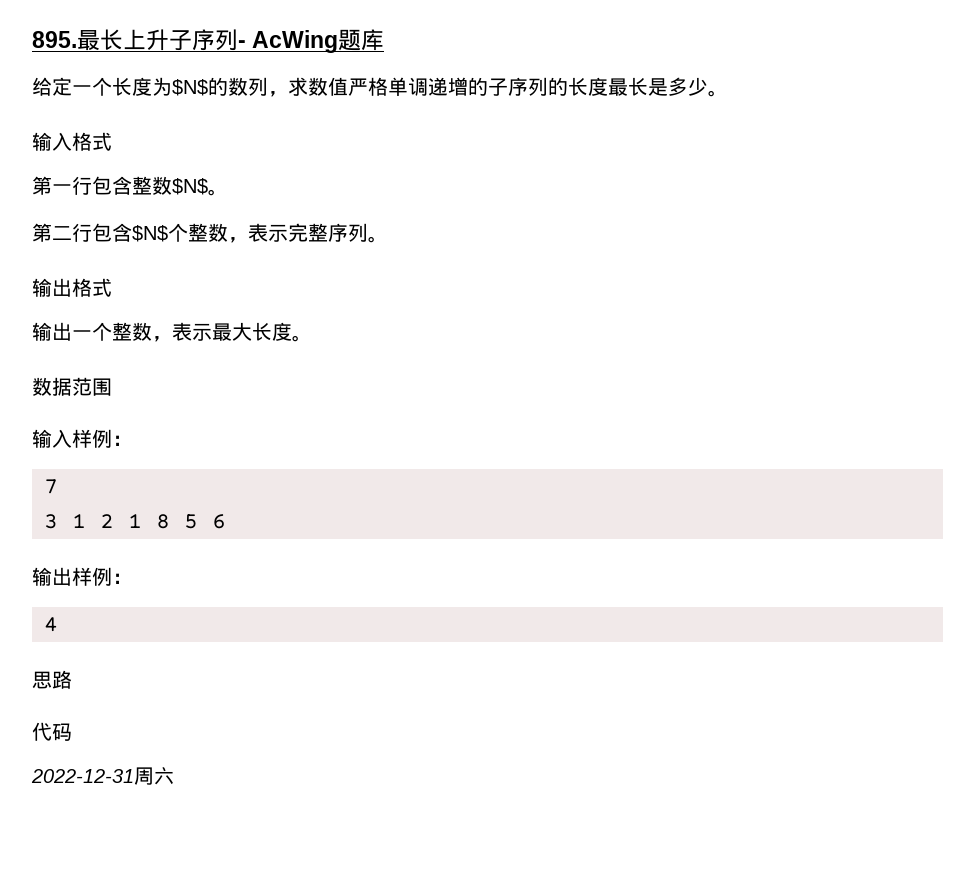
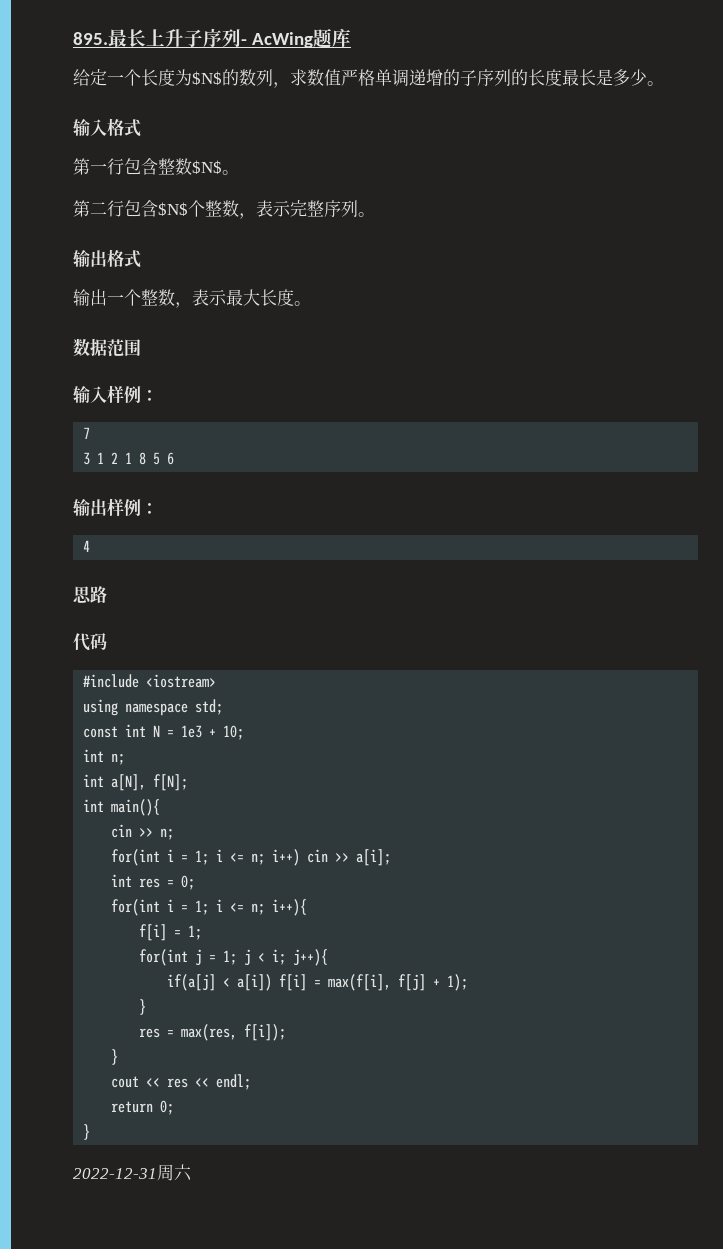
+ #include <iostream>
+ using namespace std;
+ const int N = 1e3 + 10;
+ int n;
+ int a[N], f[N];
+ int main(){
+ cin >> n;
+ for(int i = 1; i <= n; i++) cin >> a[i];
+ int res = 0;
+ for(int i = 1; i <= n; i++){
+ f[i] = 1;
+ for(int j = 1; j < i; j++){
+ if(a[j] < a[i]) f[i] = max(f[i], f[j] + 1);
+ }
+ res = max(res, f[i]);
+ }
+ cout << res << endl;
+ return 0;
+ }

